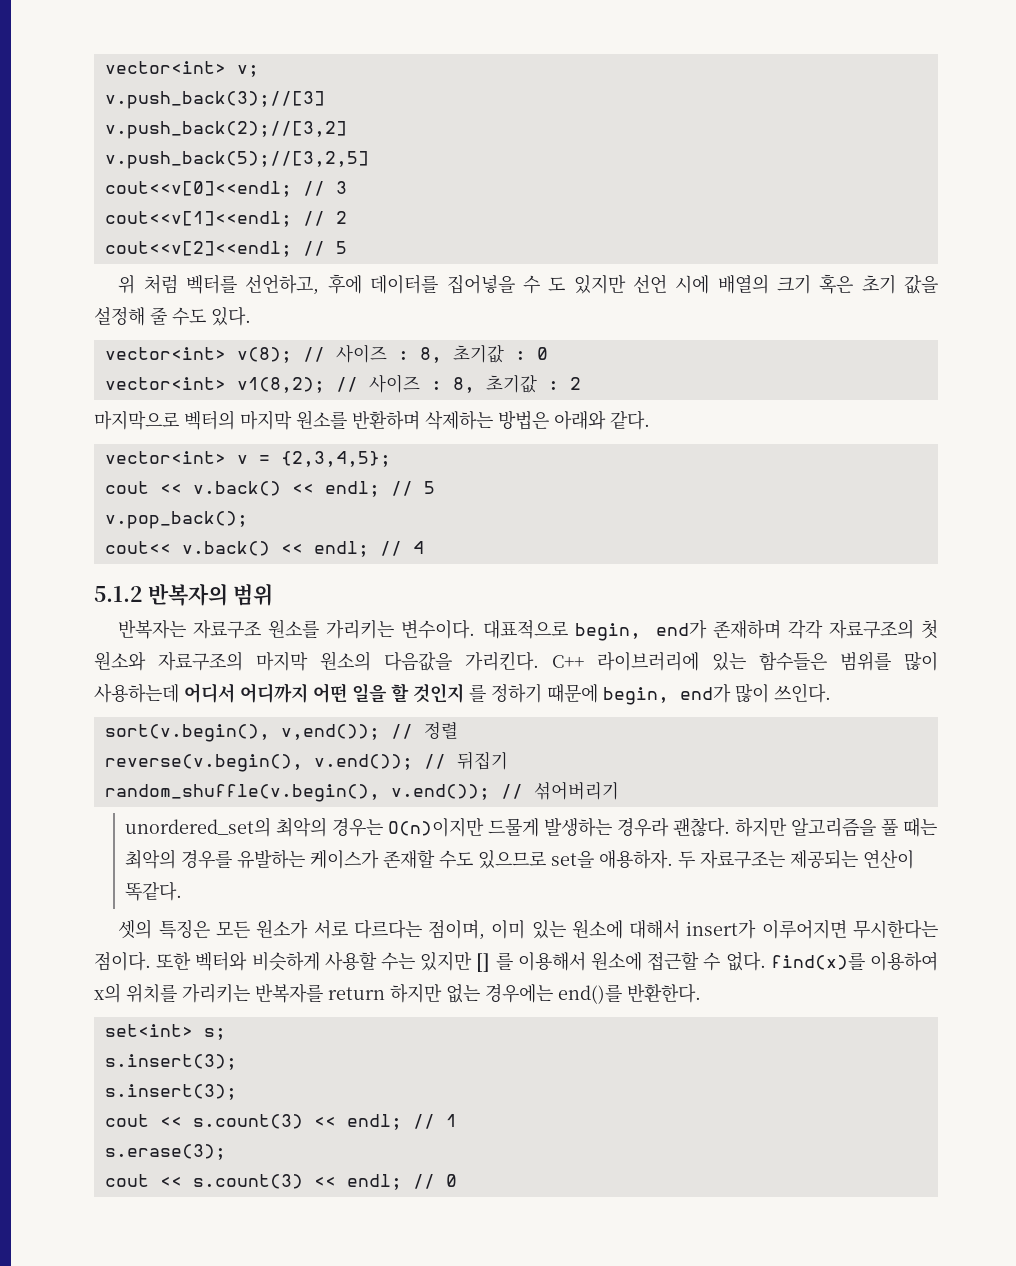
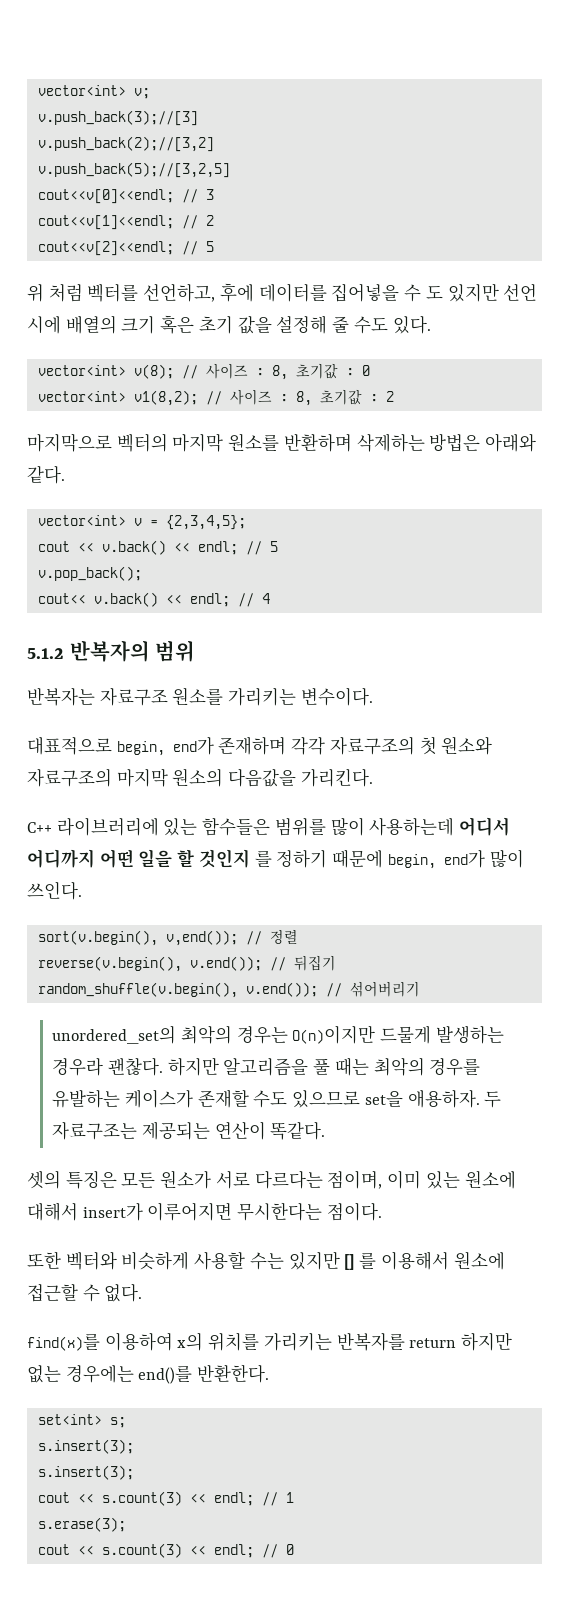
- 반복자는 자료구조 원소를 가리키는 변수이다. 대표적으로 begin, end가 존재하며 각각 자료구조의 첫 원소와 자료구조의 마지막 원소의 다음값을 가리킨다. C++ 라이브러리에 있는 함수들은 범위를 많이 사용하는데 어디서 어디까지 어떤 일을 할 것인지 를 정하기 때문에 begin, end가 많이 쓰인다.
+ 반복자는 자료구조 원소를 가리키는 변수이다.
+ 대표적으로 begin, end가 존재하며 각각 자료구조의 첫 원소와 자료구조의 마지막 원소의 다음값을 가리킨다.
+ C++ 라이브러리에 있는 함수들은 범위를 많이 사용하는데 어디서 어디까지 어떤 일을 할 것인지 를 정하기 때문에 begin, end가 많이 쓰인다.
- 셋의 특징은 모든 원소가 서로 다르다는 점이며, 이미 있는 원소에 대해서 insert가 이루어지면 무시한다는 점이다. 또한 벡터와 비슷하게 사용할 수는 있지만 [] 를 이용해서 원소에 접근할 수 없다. find(x)를 이용하여 x의 위치를 가리키는 반복자를 return 하지만 없는 경우에는 end()를 반환한다.
+ 셋의 특징은 모든 원소가 서로 다르다는 점이며, 이미 있는 원소에 대해서 insert가 이루어지면 무시한다는 점이다.
+ 또한 벡터와 비슷하게 사용할 수는 있지만 [] 를 이용해서 원소에 접근할 수 없다.
+ find(x)를 이용하여 x의 위치를 가리키는 반복자를 return 하지만 없는 경우에는 end()를 반환한다.

